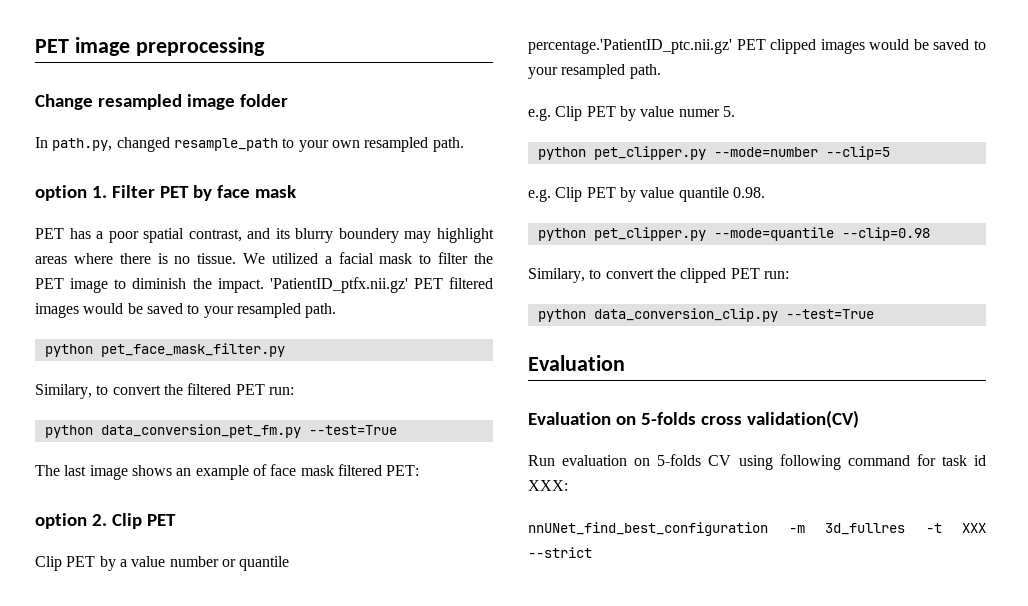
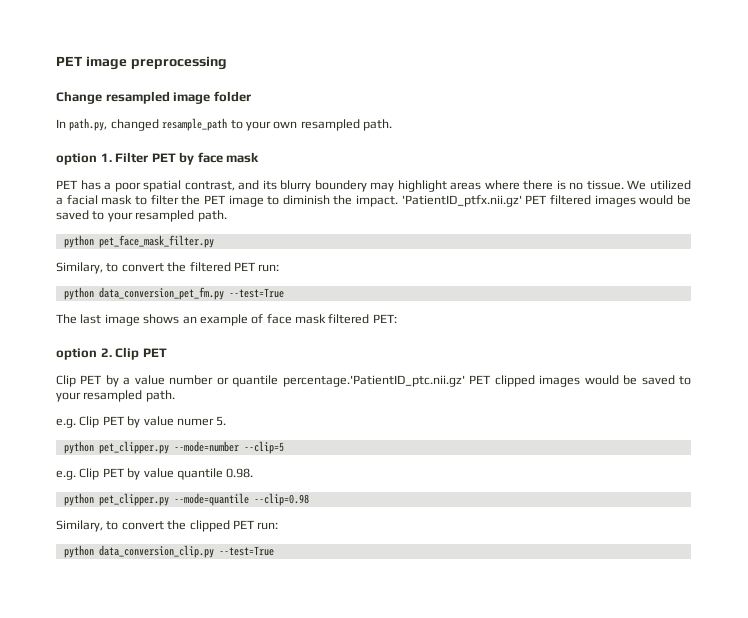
  python data_conversion_clip.py --test=True
- Evaluation
- Evaluation on 5-folds cross validation(CV)
- Run evaluation on 5-folds CV using following command for task id XXX:
- nnUNet_find_best_configuration -m 3d_fullres -t XXX --strict

